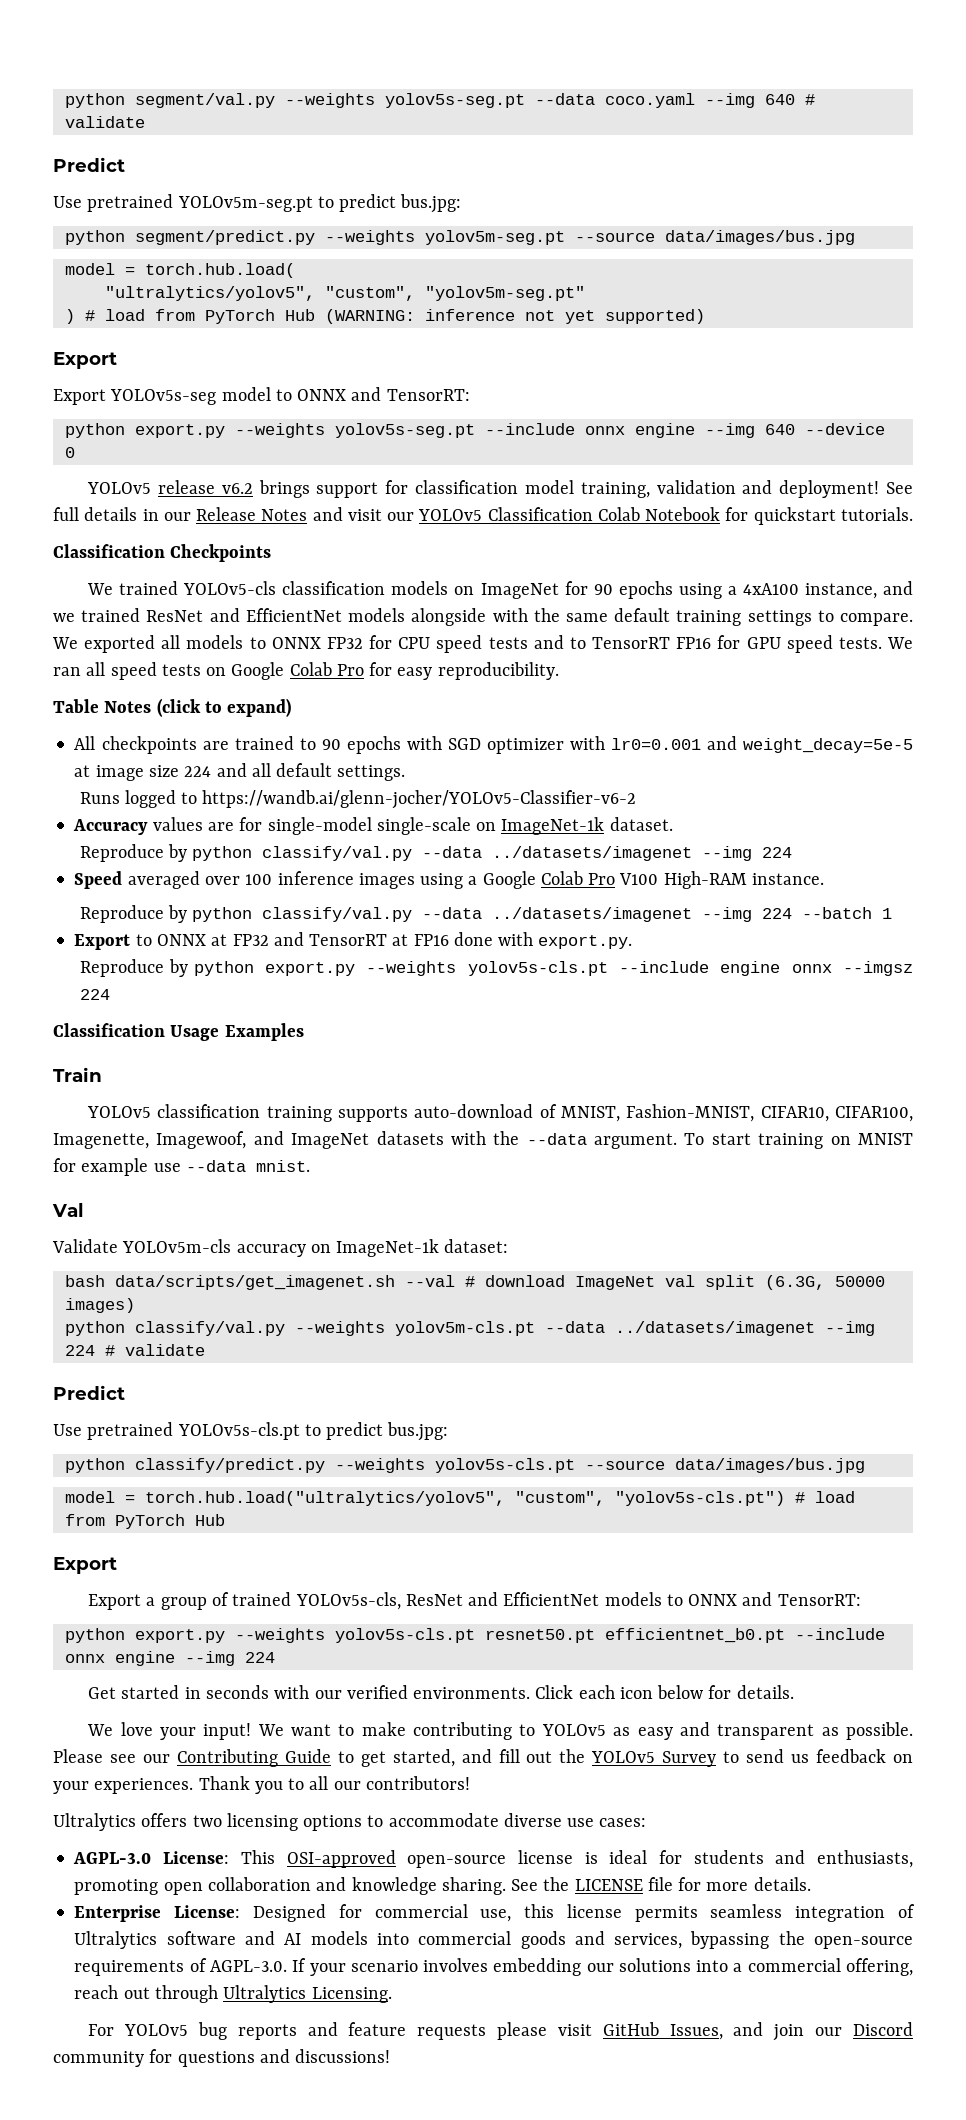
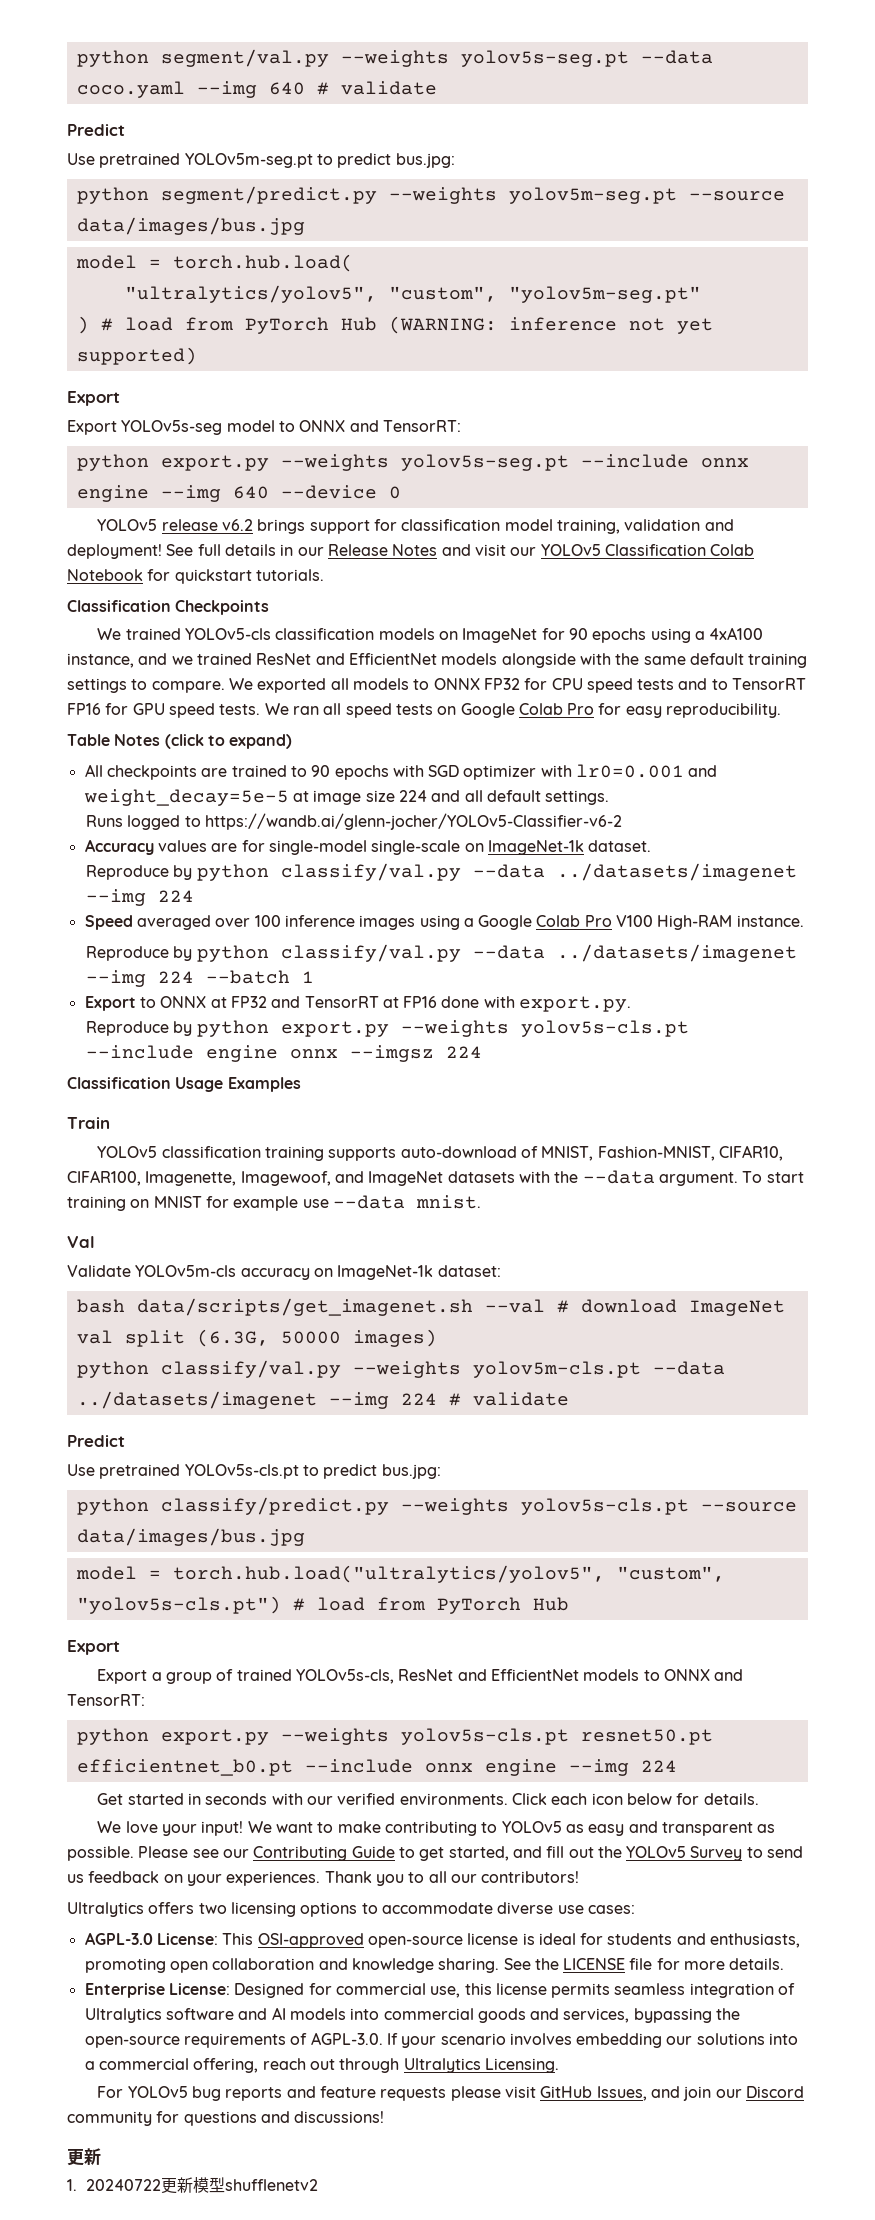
  For YOLOv5 bug reports and feature requests please visit GitHub Issues, and join our Discord community for questions and discussions!
+ 更新
+ 1. 20240722更新模型shufflenetv2

